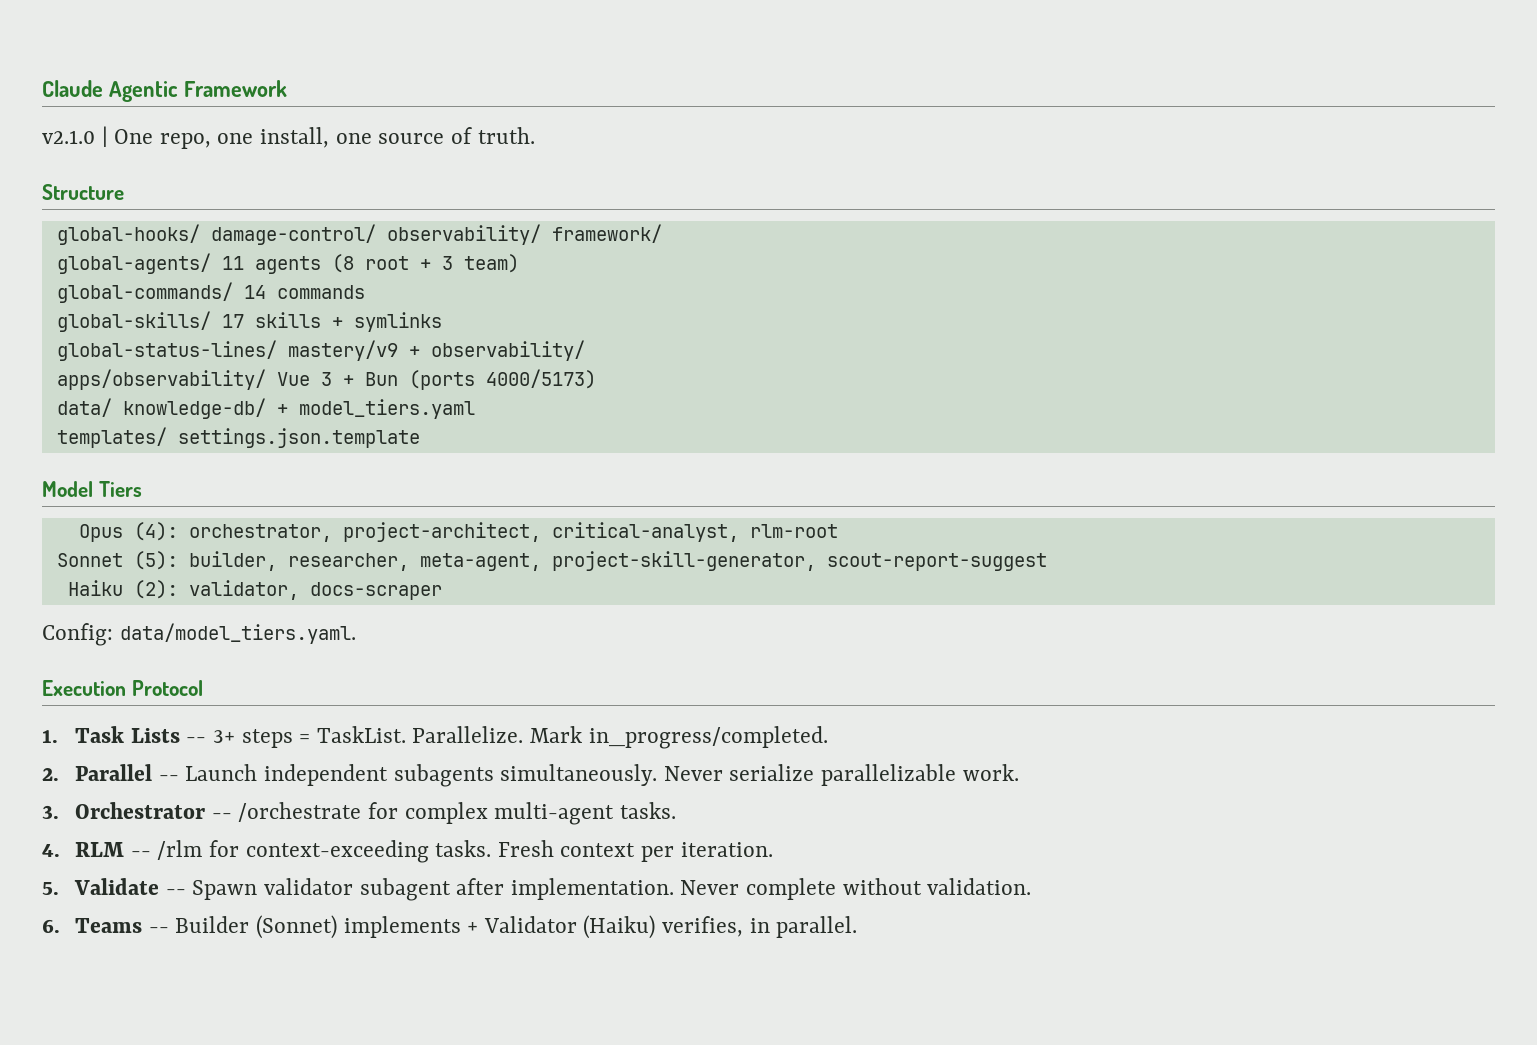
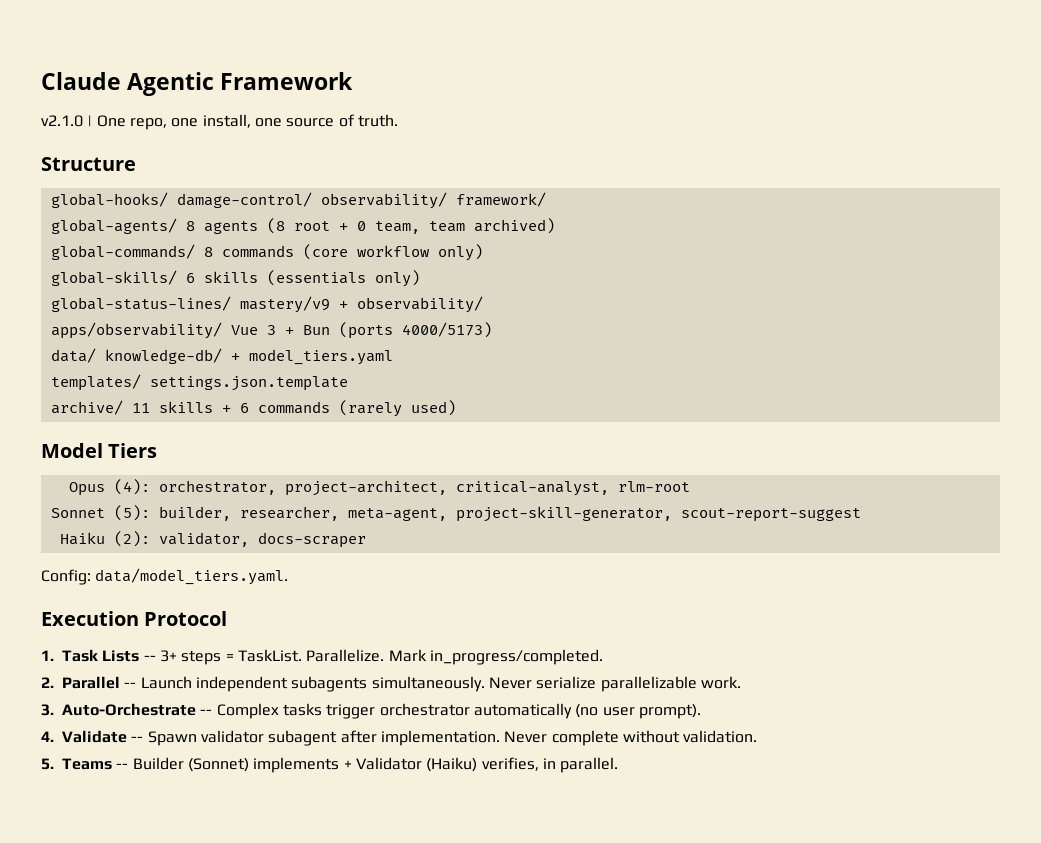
- global-agents/ 11 agents (8 root + 3 team)
+ global-agents/ 8 agents (8 root + 0 team, team archived)
- global-commands/ 14 commands
- global-skills/ 17 skills + symlinks
+ global-commands/ 8 commands (core workflow only)
+ global-skills/ 6 skills (essentials only)
+ archive/ 11 skills + 6 commands (rarely used)
- 3. Orchestrator -- /orchestrate for complex multi-agent tasks.
- 4. RLM -- /rlm for context-exceeding tasks. Fresh context per iteration.
- 5. Validate -- Spawn validator subagent after implementation.
+ 3. Auto-Orchestrate -- Complex tasks trigger orchestrator automatically (no user prompt).
+ 4. Validate -- Spawn validator subagent after implementation.
- 6. Teams -- Builder (Sonnet) implements + Validator (Haiku) verifies, in parallel.
+ 5. Teams -- Builder (Sonnet) implements + Validator (Haiku) verifies, in parallel.

